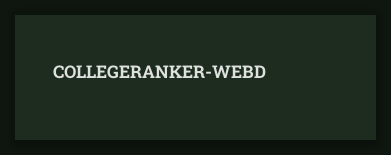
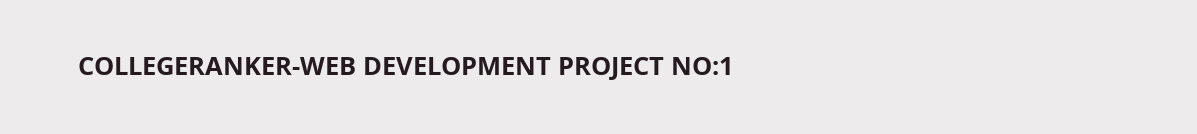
- COLLEGERANKER-WEBD
+ COLLEGERANKER-WEB DEVELOPMENT PROJECT NO:1

